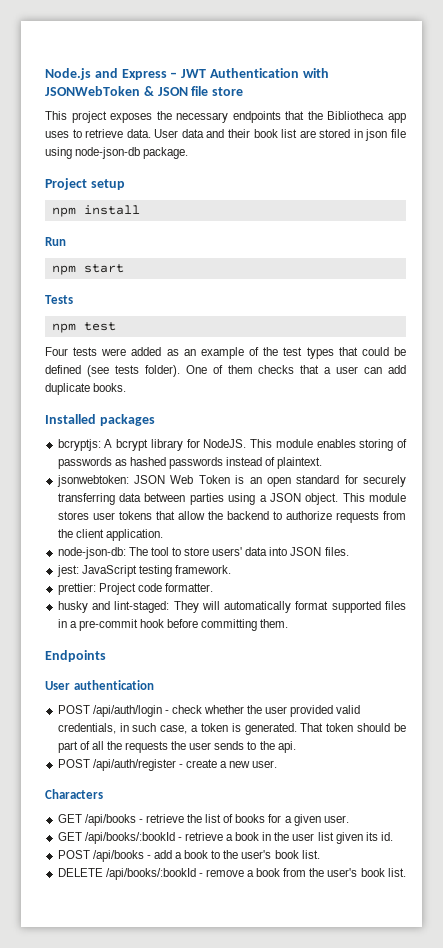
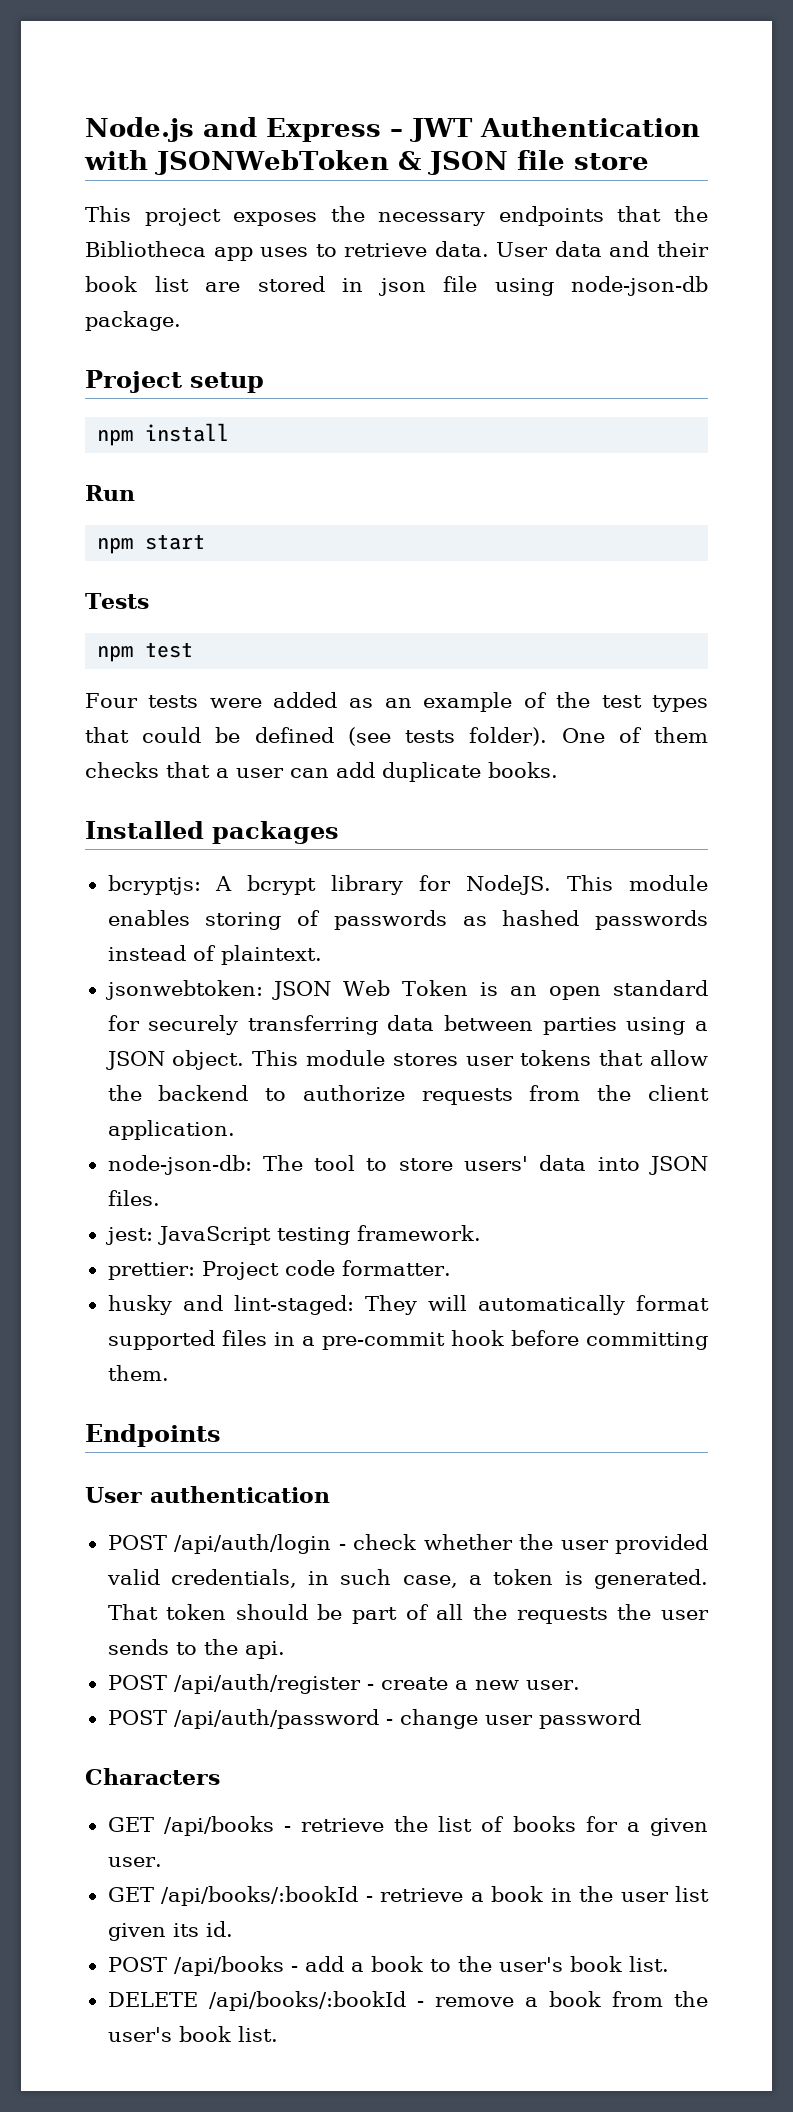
+ POST /api/auth/password - change user password

